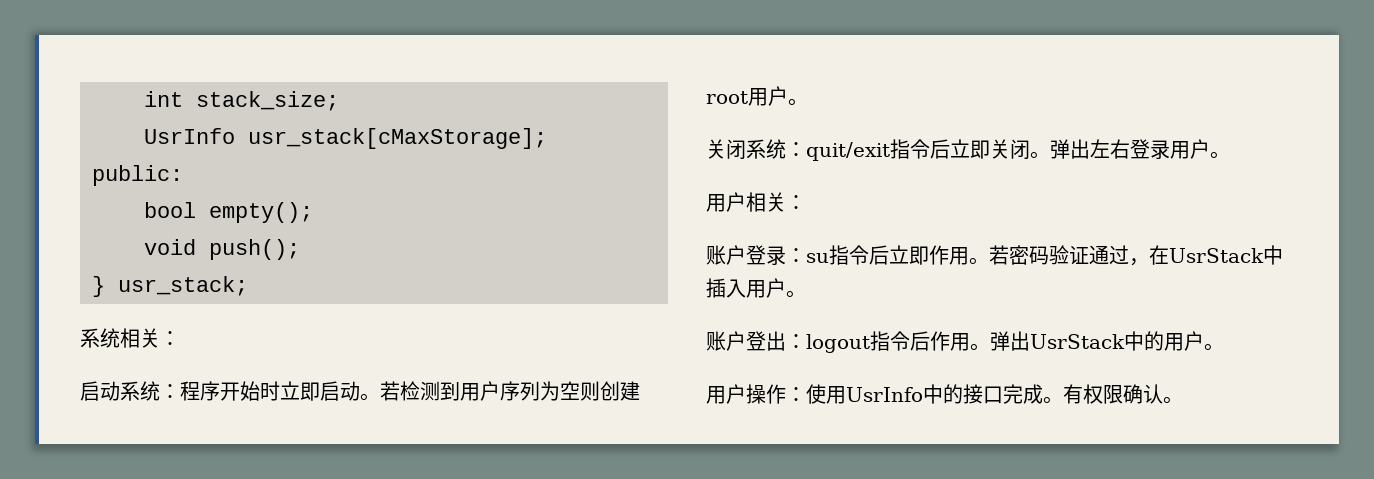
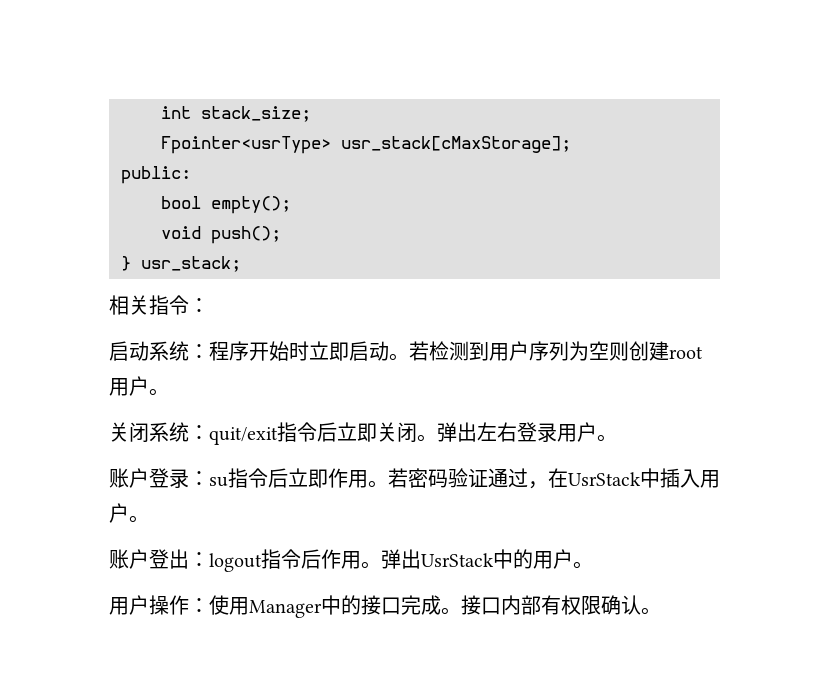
- UsrInfo usr_stack[cMaxStorage];
+ Fpointer<usrType> usr_stack[cMaxStorage];
- 系统相关：
+ 相关指令：
- 用户相关：
- 用户操作：使用UsrInfo中的接口完成。
+ 用户操作：使用Manager中的接口完成。
- 有权限确认。
+ 接口内部有权限确认。

